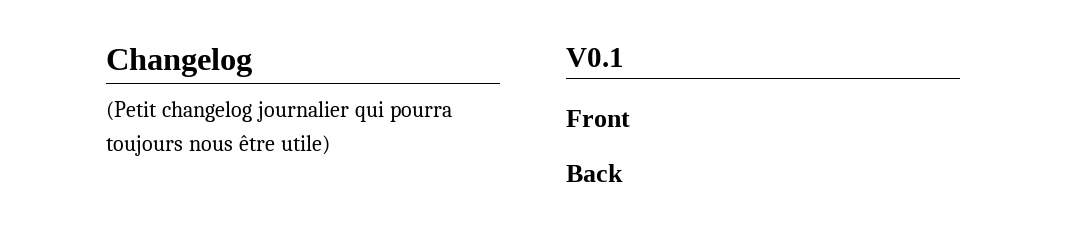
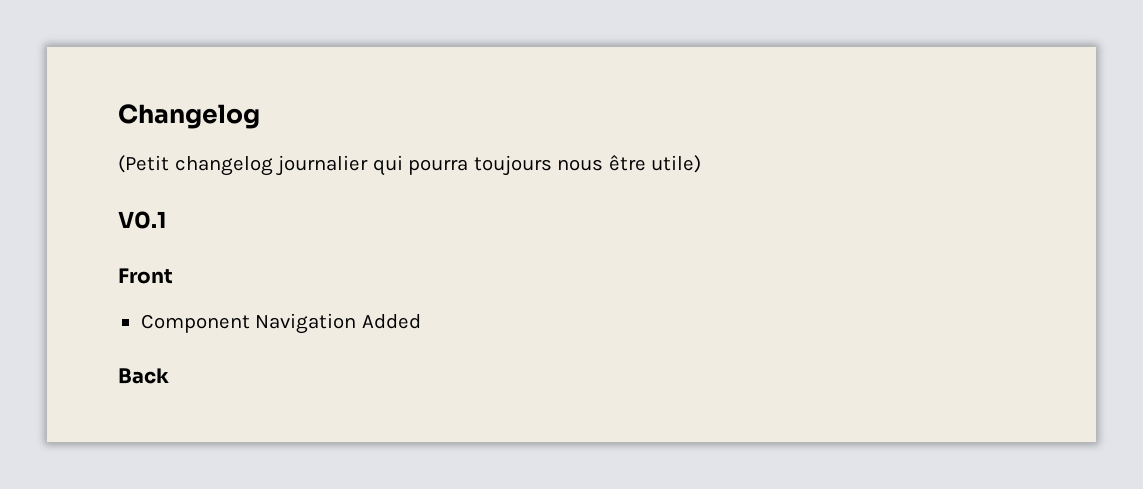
+ Component Navigation Added

